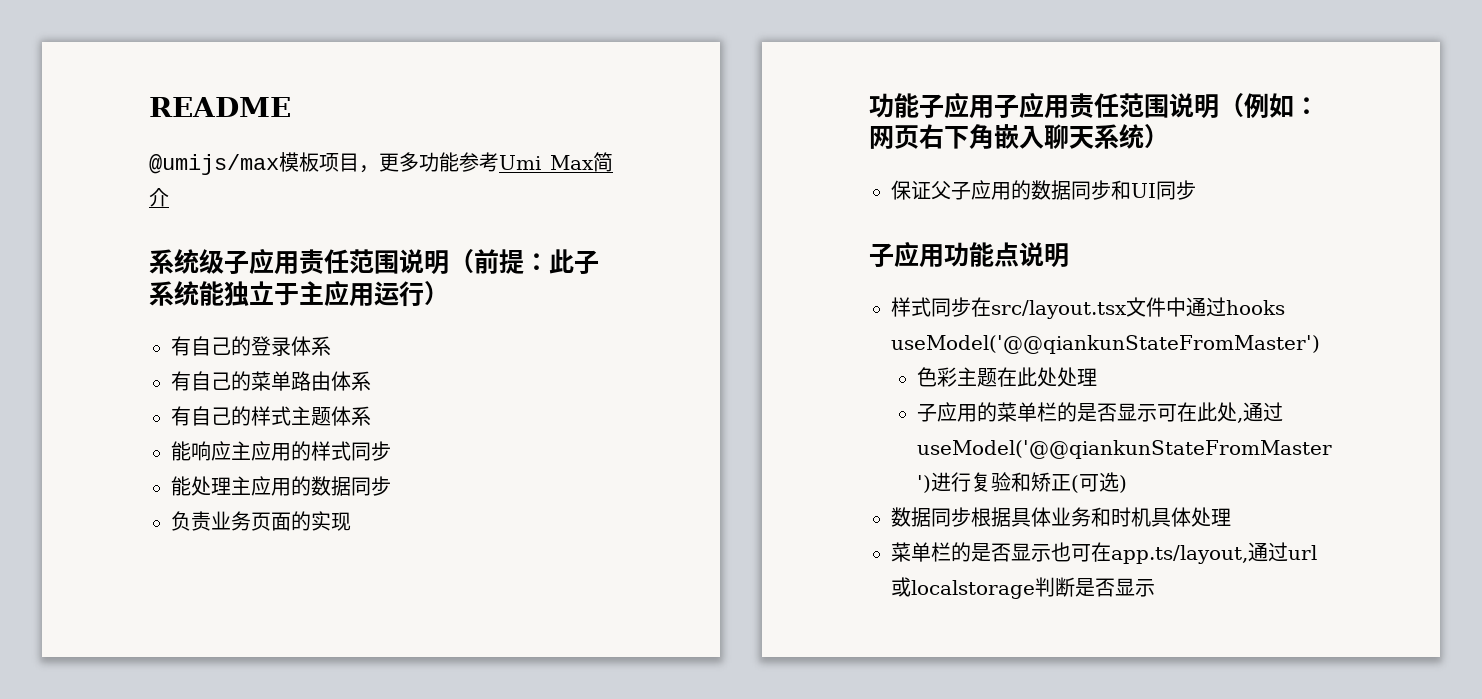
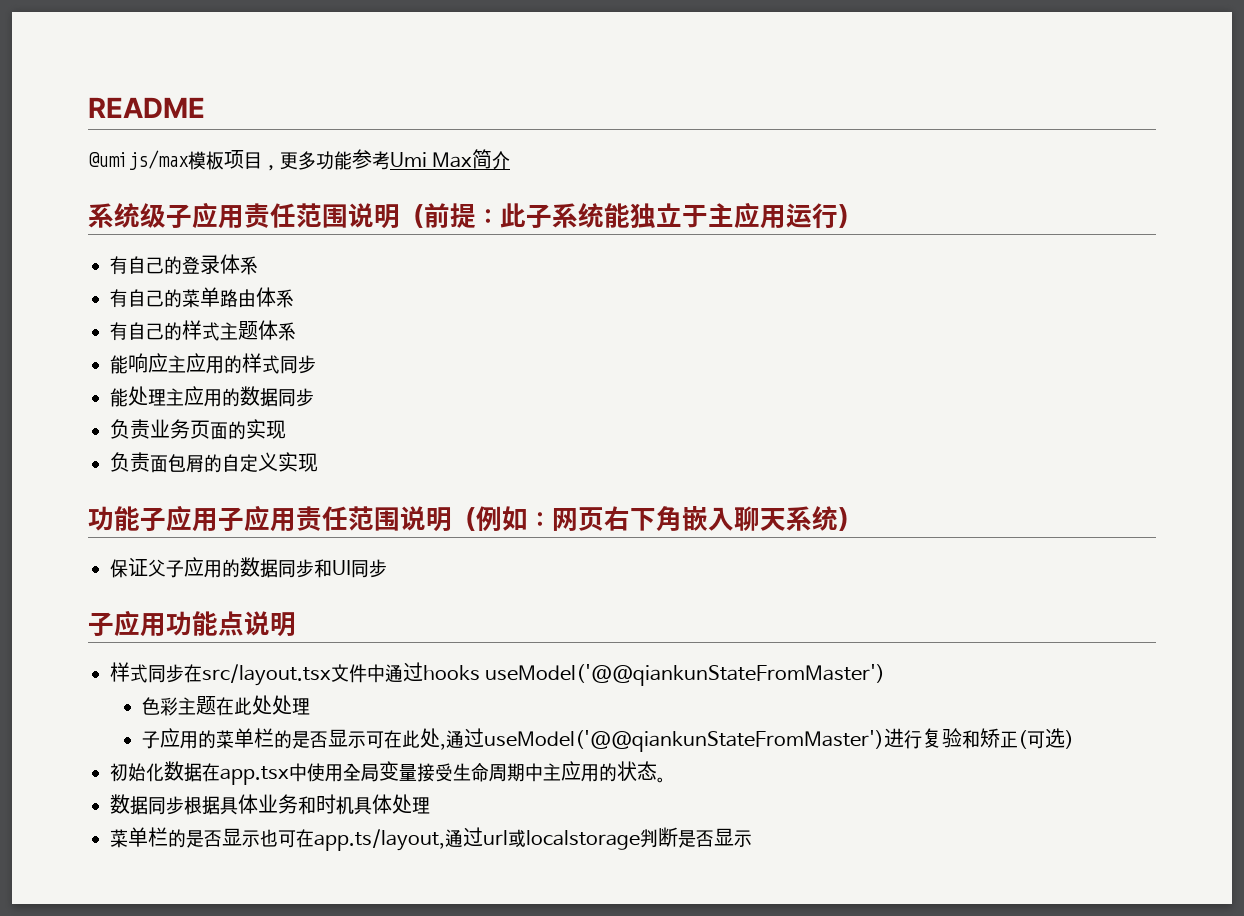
+ 负责面包屑的自定义实现
+ 初始化数据在app.tsx中使用全局变量接受生命周期中主应用的状态。

